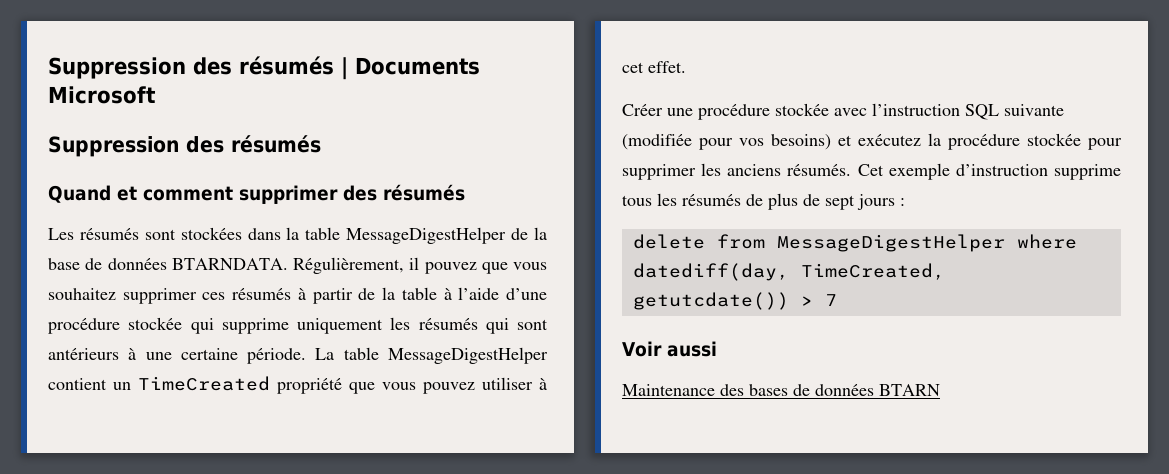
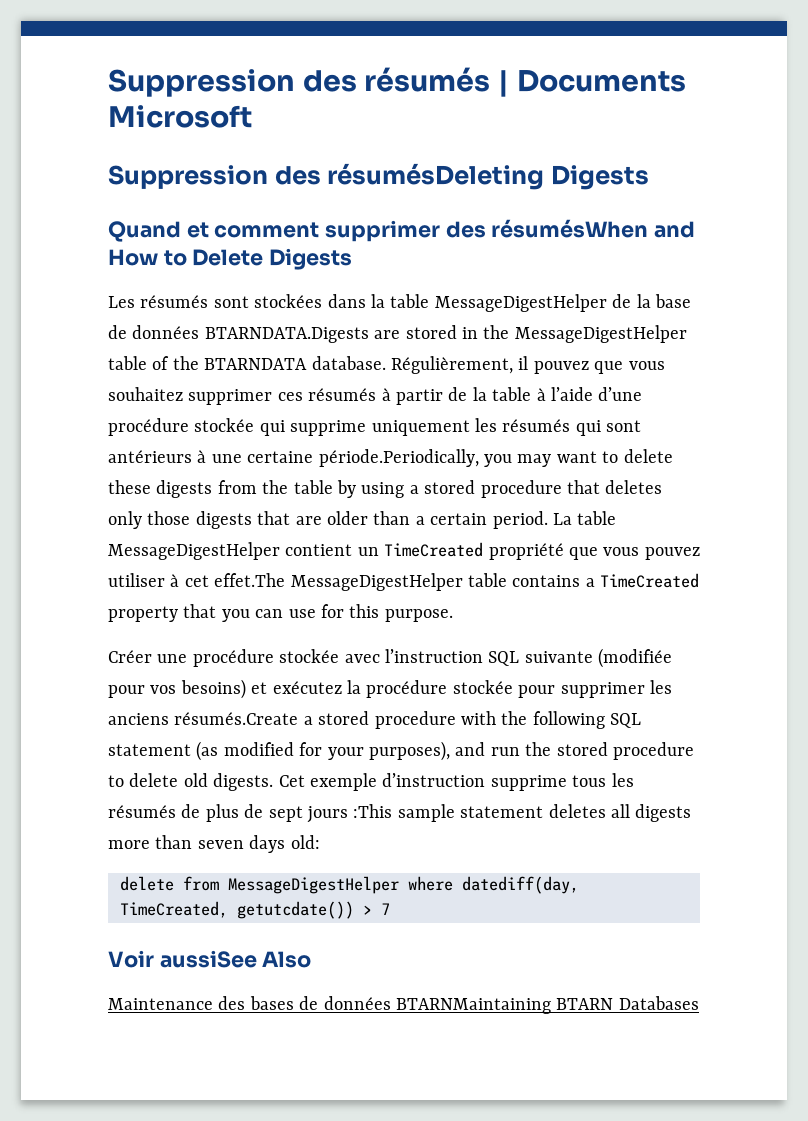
  Suppression des résumés | Documents Microsoft
- Suppression des résumés
+ Suppression des résumésDeleting Digests
- Quand et comment supprimer des résumés
+ Quand et comment supprimer des résumésWhen and How to Delete Digests
- Les résumés sont stockées dans la table MessageDigestHelper de la base de données BTARNDATA.
+ Les résumés sont stockées dans la table MessageDigestHelper de la base de données BTARNDATA.Digests are stored in the MessageDigestHelper table of the BTARNDATA database.
- Régulièrement, il pouvez que vous souhaitez supprimer ces résumés à partir de la table à l’aide d’une procédure stockée qui supprime uniquement les résumés qui sont antérieurs à une certaine période.
+ Régulièrement, il pouvez que vous souhaitez supprimer ces résumés à partir de la table à l’aide d’une procédure stockée qui supprime uniquement les résumés qui sont antérieurs à une certaine période.Periodically, you may want to delete these digests from the table by using a stored procedure that deletes only those digests that are older than a certain period.
- La table MessageDigestHelper contient un TimeCreated propriété que vous pouvez utiliser à cet effet.
+ La table MessageDigestHelper contient un TimeCreated propriété que vous pouvez utiliser à cet effet.The MessageDigestHelper table contains a TimeCreated property that you can use for this purpose.
- Créer une procédure stockée avec l’instruction SQL suivante (modifiée pour vos besoins) et exécutez la procédure stockée pour supprimer les anciens résumés.
+ Créer une procédure stockée avec l’instruction SQL suivante (modifiée pour vos besoins) et exécutez la procédure stockée pour supprimer les anciens résumés.Create a stored procedure with the following SQL statement (as modified for your purposes), and run the stored procedure to delete old digests.
- Cet exemple d’instruction supprime tous les résumés de plus de sept jours :
+ Cet exemple d’instruction supprime tous les résumés de plus de sept jours :This sample statement deletes all digests more than seven days old:
- Voir aussi
+ Voir aussiSee Also
- Maintenance des bases de données BTARN
+ Maintenance des bases de données BTARNMaintaining BTARN Databases

